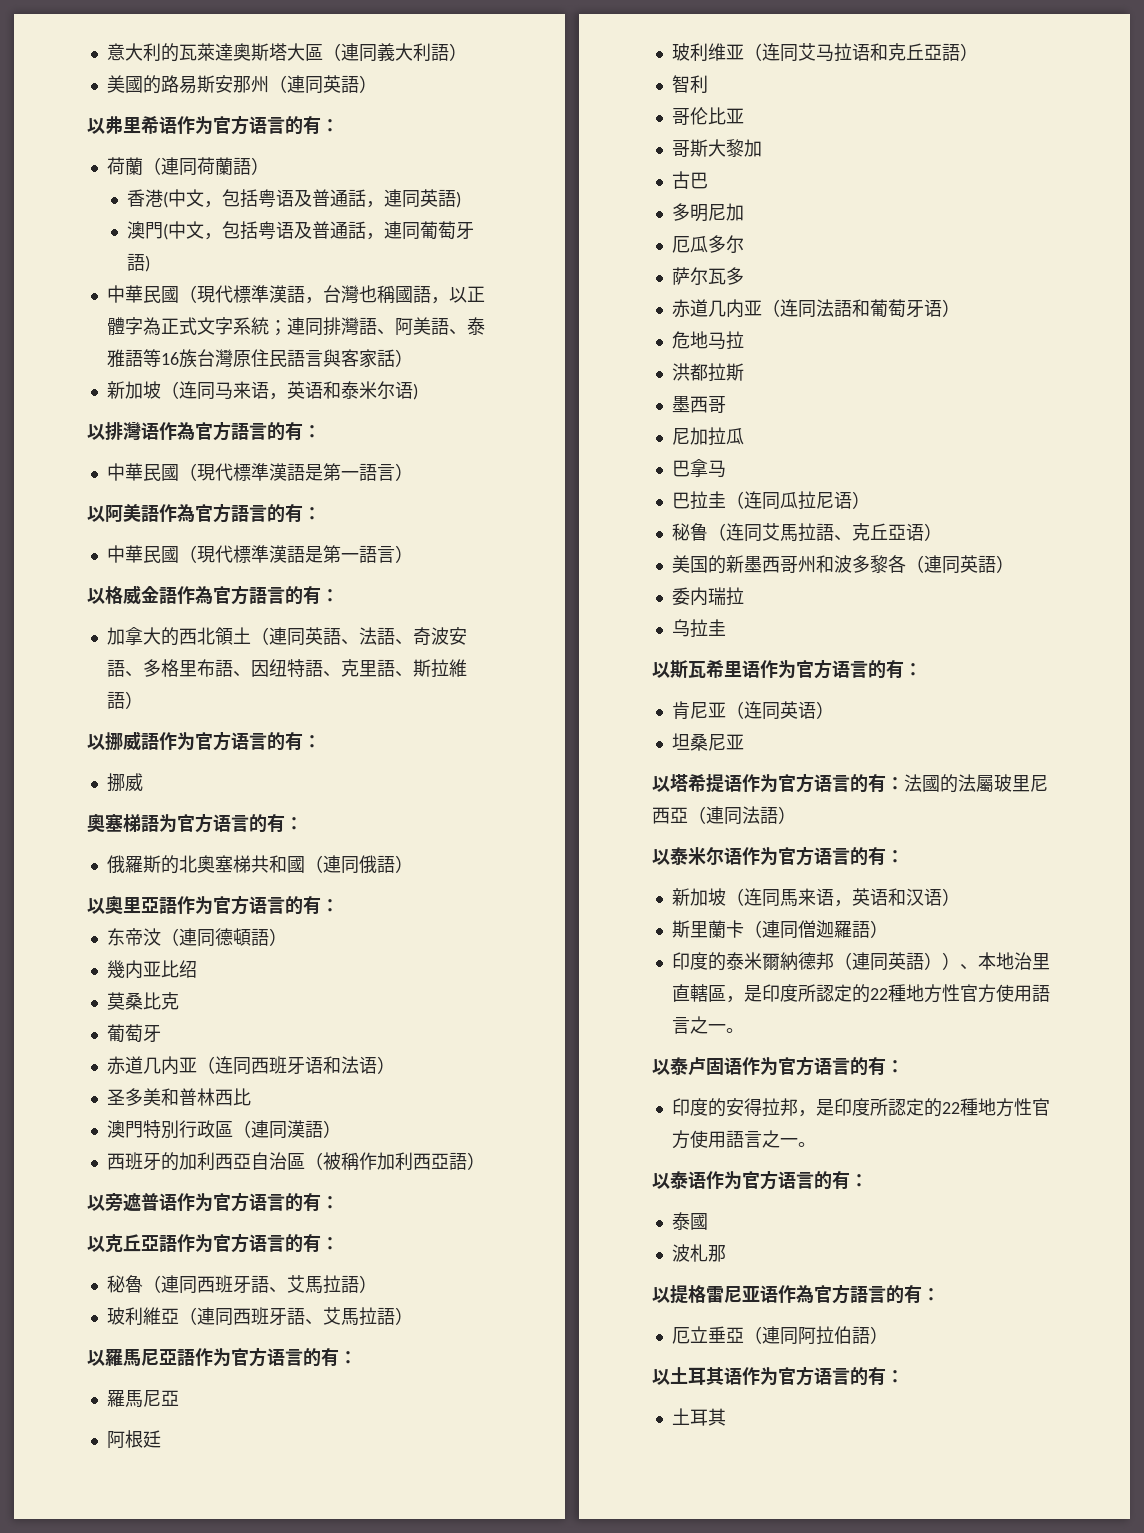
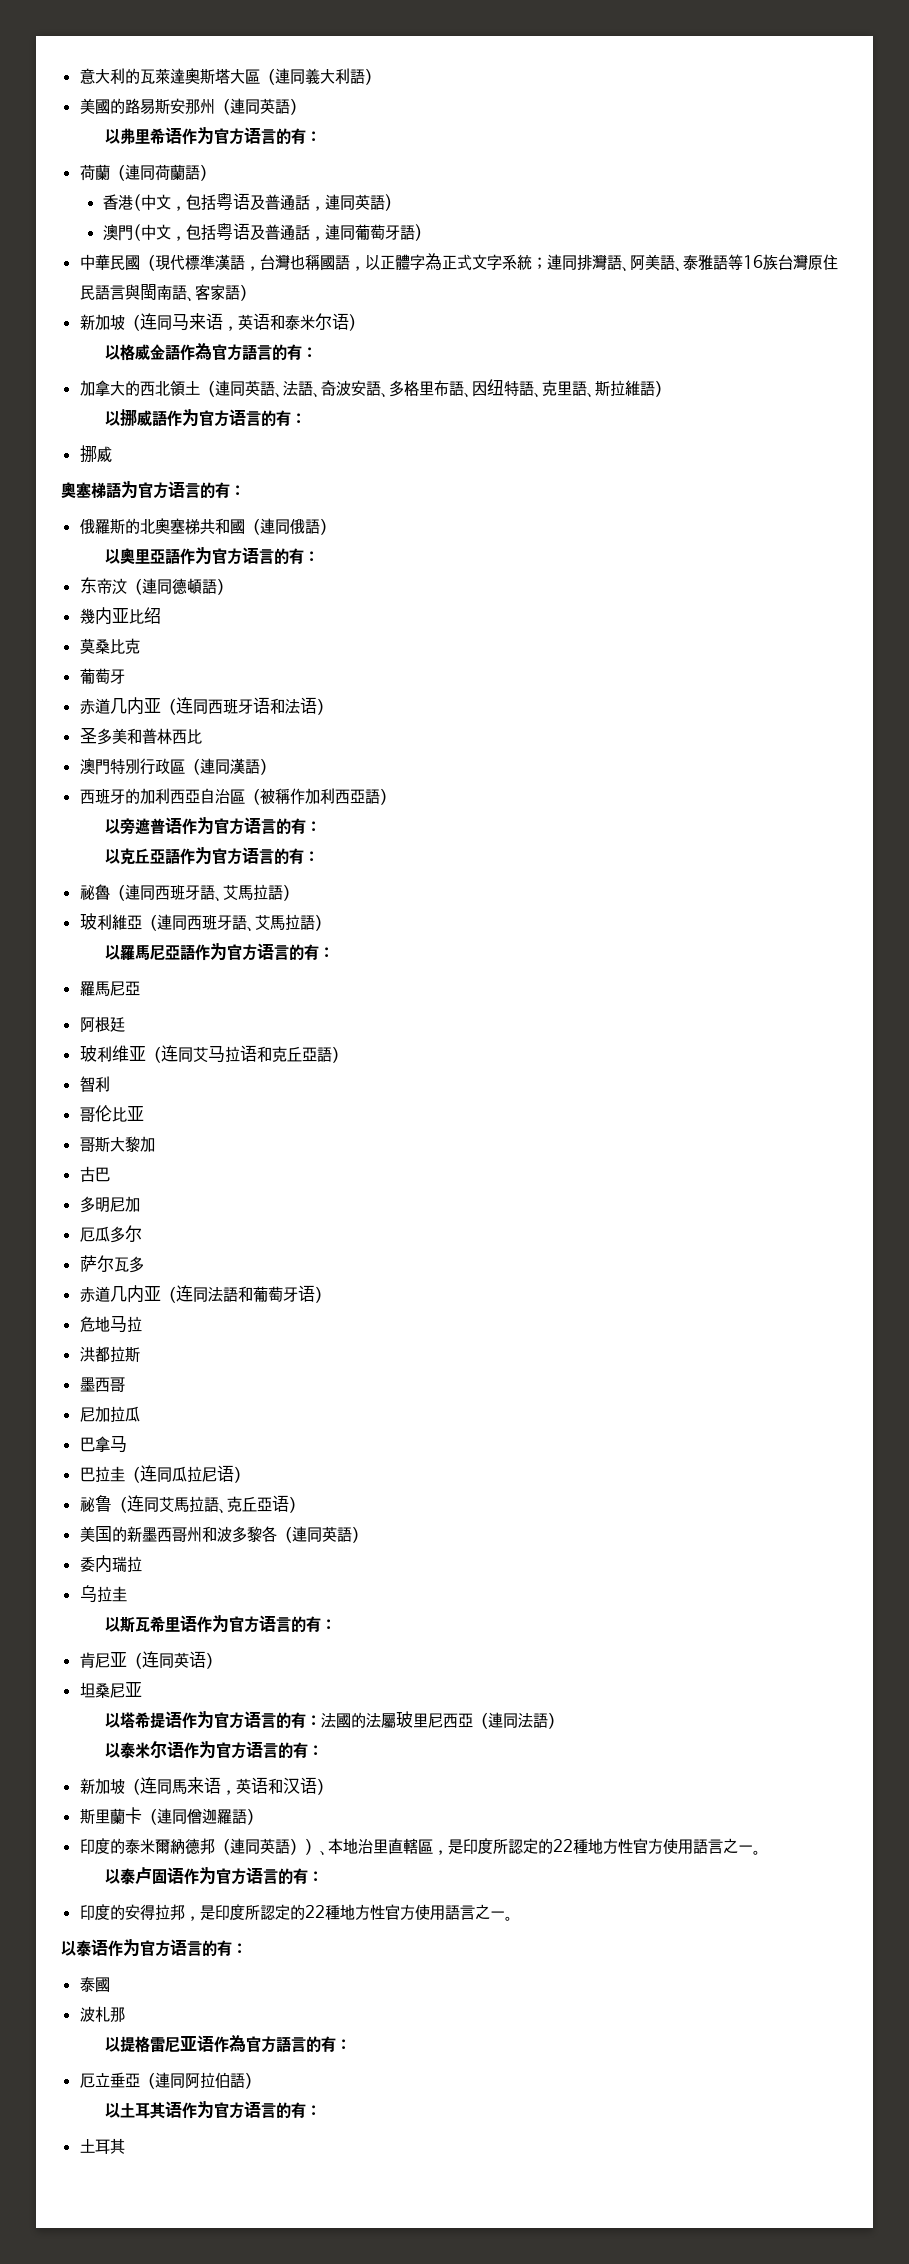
- 中華民國（現代標準漢語，台灣也稱國語，以正體字為正式文字系統；連同排灣語、阿美語、泰雅語等16族台灣原住民語言與客家話）
+ 中華民國（現代標準漢語，台灣也稱國語，以正體字為正式文字系統；連同排灣語、阿美語、泰雅語等16族台灣原住民語言與閩南語、客家語）
- 以排灣语作為官方語言的有：
- 中華民國（現代標準漢語是第一語言）
- 以阿美語作為官方語言的有：
- 中華民國（現代標準漢語是第一語言）

